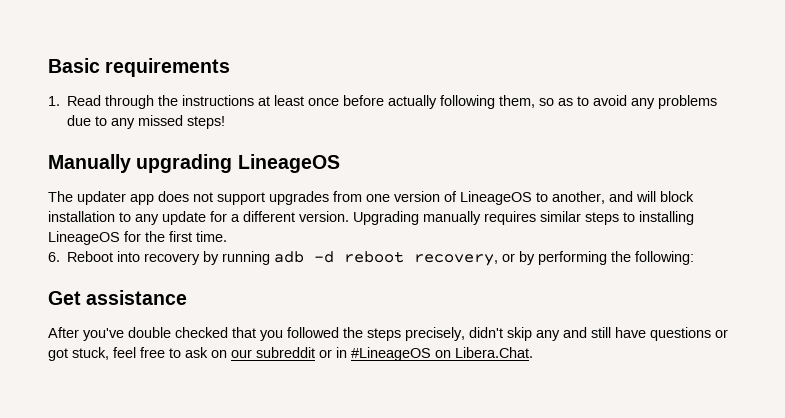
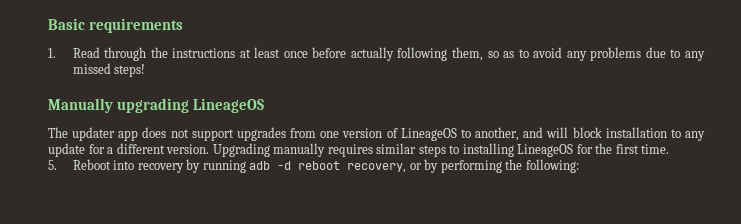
- 6. Reboot into recovery by running adb -d reboot recovery, or by performing the following:
+ 5. Reboot into recovery by running adb -d reboot recovery, or by performing the following:
- Get assistance
- After you've double checked that you followed the steps precisely, didn't skip any and still have questions or got stuck, feel free to ask on our subreddit or in #LineageOS on Libera.Chat.

